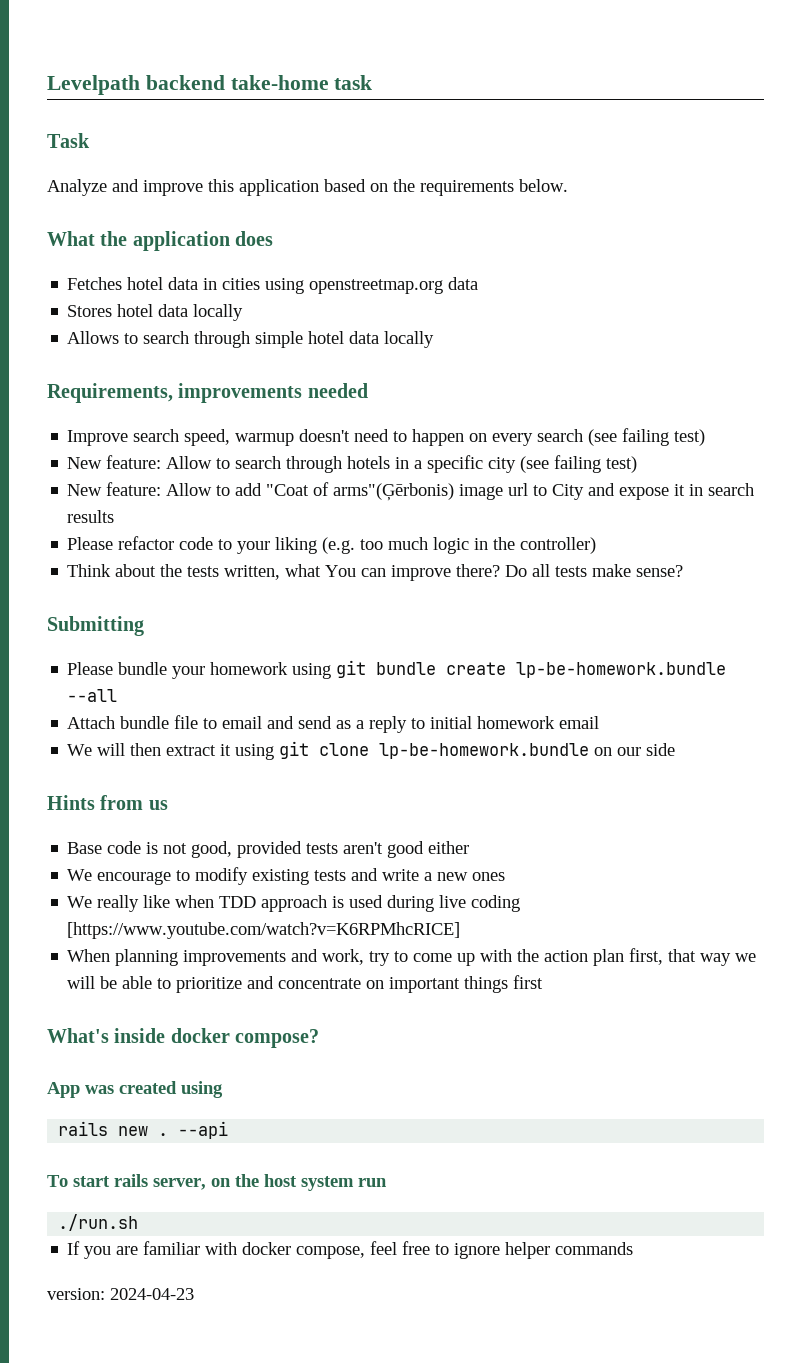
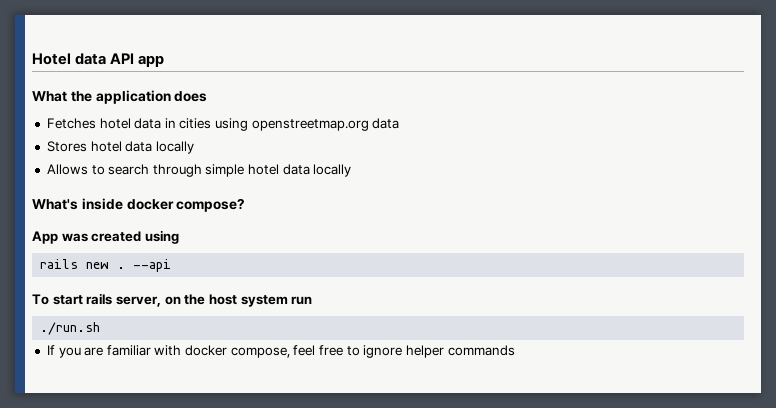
- Levelpath backend take-home task
- Task
- Analyze and improve this application based on the requirements below.
+ Hotel data API app
- Requirements, improvements needed
- Improve search speed, warmup doesn't need to happen on every search (see failing test)
- New feature: Allow to search through hotels in a specific city (see failing test)
- New feature: Allow to add "Coat of arms"(Ģērbonis) image url to City and expose it in search results
- Please refactor code to your liking (e.g. too much logic in the controller)
- Think about the tests written, what You can improve there? Do all tests make sense?
- Submitting
- Please bundle your homework using git bundle create lp-be-homework.bundle --all
- Attach bundle file to email and send as a reply to initial homework email
- We will then extract it using git clone lp-be-homework.bundle on our side
- Hints from us
- Base code is not good, provided tests aren't good either
- We encourage to modify existing tests and write a new ones
- We really like when TDD approach is used during live coding [https://www.youtube.com/watch?v=K6RPMhcRICE]
- When planning improvements and work, try to come up with the action plan first, that way we will be able to prioritize and concentrate on important things first
- version: 2024-04-23

